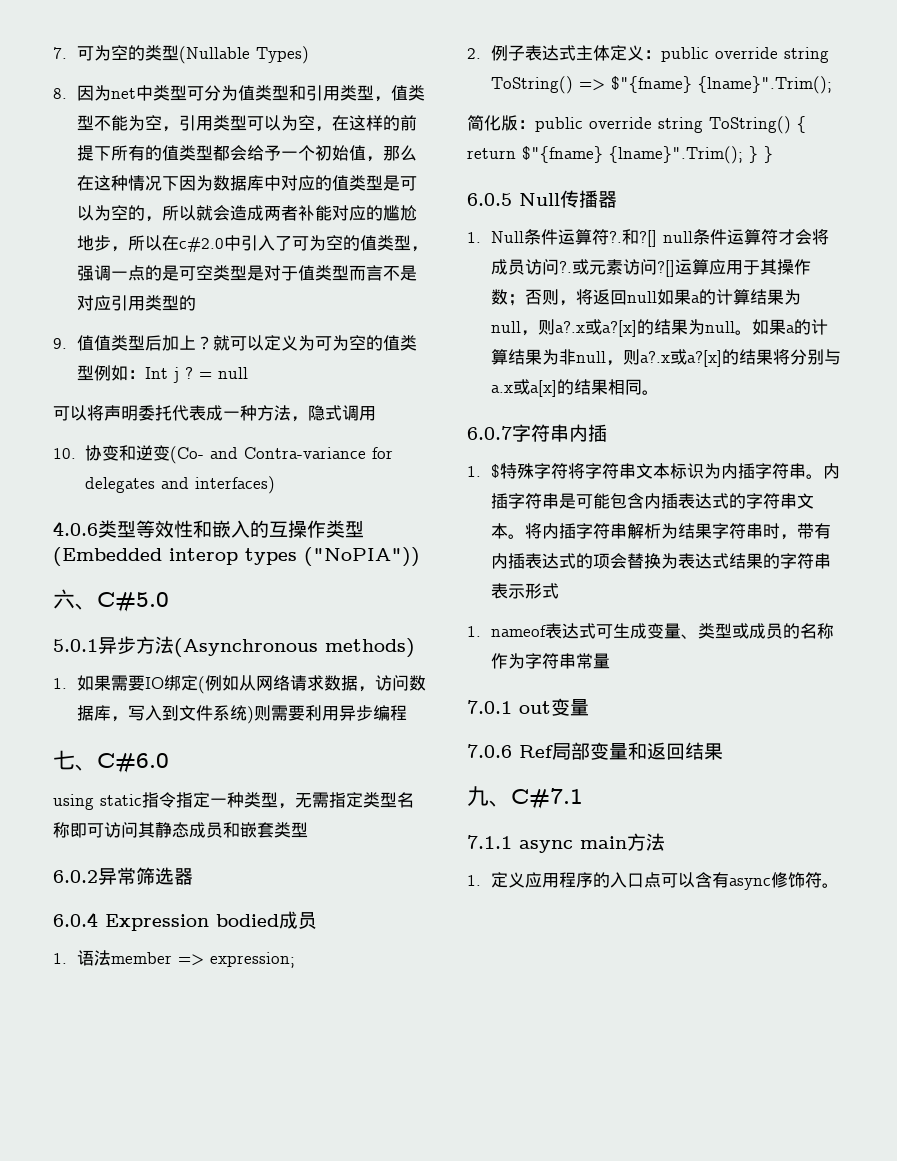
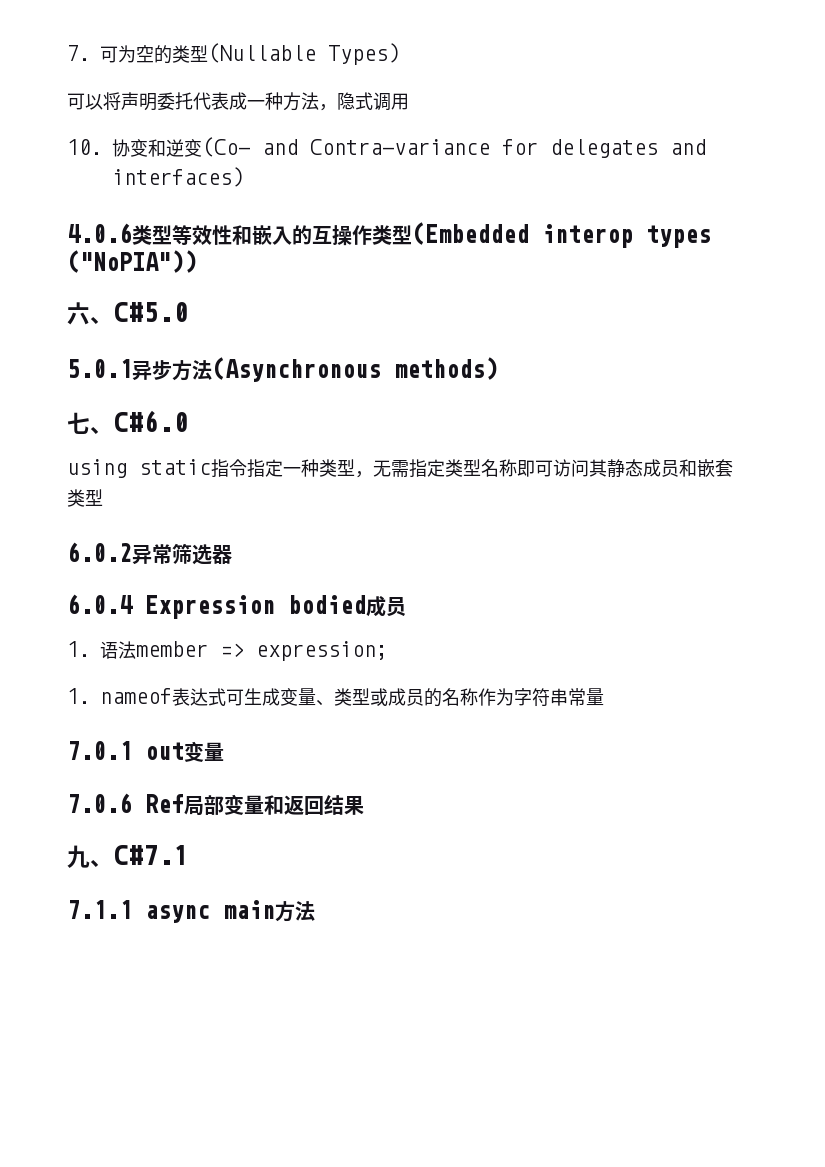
- 8.因为net中类型可分为值类型和引用类型，值类型不能为空，引用类型可以为空，在这样的前提下所有的值类型都会给予一个初始值，那么在这种情况下因为数据库中对应的值类型是可以为空的，所以就会造成两者补能对应的尴尬地步，所以在c#2.0中引入了可为空的值类型，强调一点的是可空类型是对于值类型而言不是对应引用类型的
- 9.值值类型后加上？就可以定义为可为空的值类型例如：Int j ? = null
- 1.如果需要IO绑定(例如从网络请求数据，访问数据库，写入到文件系统)则需要利用异步编程
- 2.例子表达式主体定义：public override string ToString() => $"{fname} {lname}".Trim();
- 简化版：public override string ToString() { return $"{fname} {lname}".Trim(); } }
- 6.0.5 Null传播器
- 1. Null条件运算符?.和?[] null条件运算符才会将成员访问?.或元素访问?[]运算应用于其操作数；否则，将返回null如果a的计算结果为null，则a?.x或a?[x]的结果为null。如果a的计算结果为非null，则a?.x或a?[x]的结果将分别与a.x或a[x]的结果相同。
- 6.0.7字符串内插
- 1. $特殊字符将字符串文本标识为内插字符串。内插字符串是可能包含内插表达式的字符串文本。将内插字符串解析为结果字符串时，带有内插表达式的项会替换为表达式结果的字符串表示形式
- 1.定义应用程序的入口点可以含有async修饰符。

